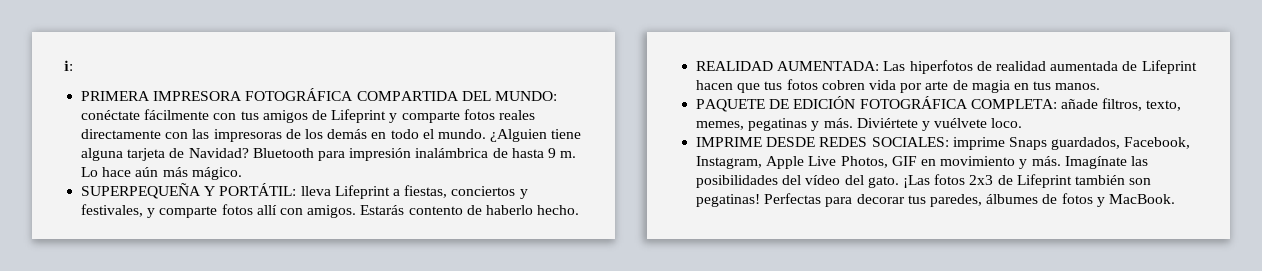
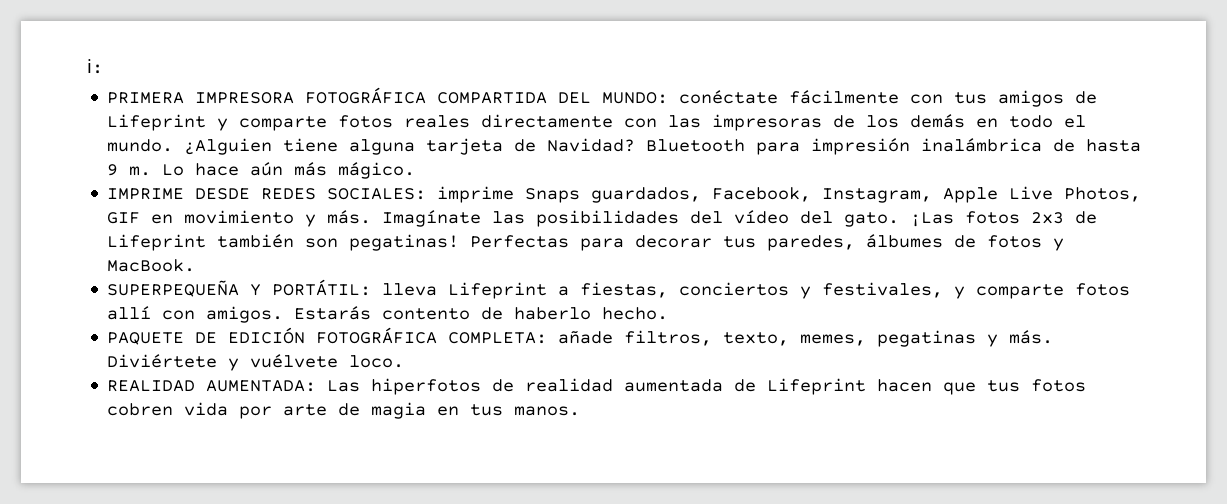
- SUPERPEQUEÑA Y PORTÁTIL: lleva Lifeprint a fiestas, conciertos y festivales, y comparte fotos allí con amigos. Estarás contento de haberlo hecho.
- REALIDAD AUMENTADA: Las hiperfotos de realidad aumentada de Lifeprint hacen que tus fotos cobren vida por arte de magia en tus manos.
- PAQUETE DE EDICIÓN FOTOGRÁFICA COMPLETA: añade filtros, texto, memes, pegatinas y más. Diviértete y vuélvete loco.
+ SUPERPEQUEÑA Y PORTÁTIL: lleva Lifeprint a fiestas, conciertos y festivales, y comparte fotos allí con amigos. Estarás contento de haberlo hecho.
+ PAQUETE DE EDICIÓN FOTOGRÁFICA COMPLETA: añade filtros, texto, memes, pegatinas y más. Diviértete y vuélvete loco.
+ REALIDAD AUMENTADA: Las hiperfotos de realidad aumentada de Lifeprint hacen que tus fotos cobren vida por arte de magia en tus manos.

